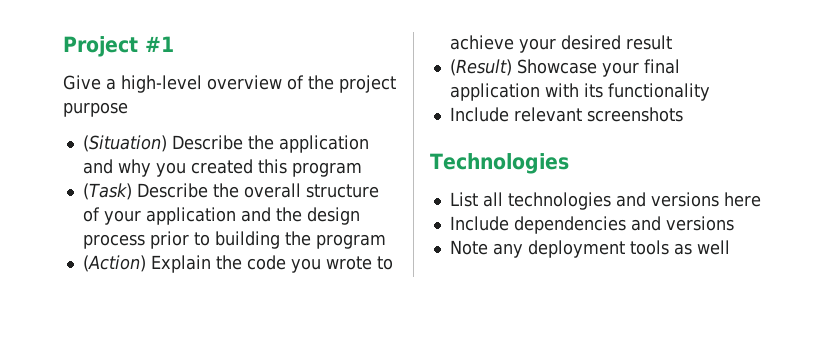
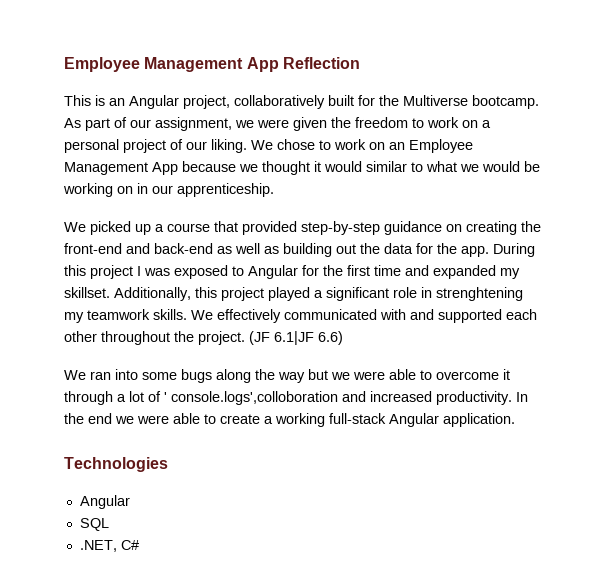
- Project #1
- Give a high-level overview of the project purpose
- (Situation) Describe the application and why you created this program
- (Task) Describe the overall structure of your application and the design process prior to building the program
- (Action) Explain the code you wrote to achieve your desired result
- (Result) Showcase your final application with its functionality
- Include relevant screenshots
+ Employee Management App Reflection
+ This is an Angular project, collaboratively built for the Multiverse bootcamp. As part of our assignment, we were given the freedom to work on a personal project of our liking. We chose to work on an Employee Management App because we thought it would similar to what we would be working on in our apprenticeship.
+ We picked up a course that provided step-by-step guidance on creating the front-end and back-end as well as building out the data for the app. During this project I was exposed to Angular for the first time and expanded my skillset. Additionally, this project played a significant role in strenghtening my teamwork skills. We effectively communicated with and supported each other throughout the project. (JF 6.1|JF 6.6)
+ We ran into some bugs along the way but we were able to overcome it through a lot of ' console.logs',colloboration and increased productivity. In the end we were able to create a working full-stack Angular application.
  Technologies
- List all technologies and versions here
- Include dependencies and versions
- Note any deployment tools as well
+ Angular
+ SQL
+ .NET, C#

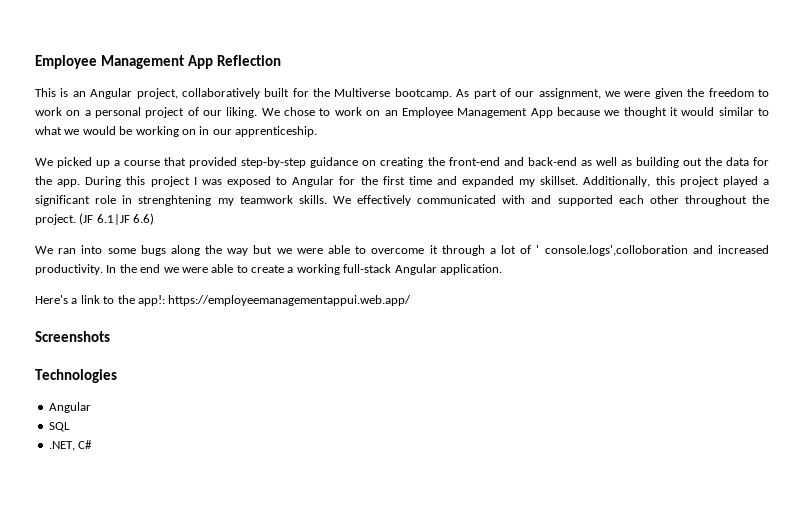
+ Here's a link to the app!: https://employeemanagementappui.web.app/
+ Screenshots

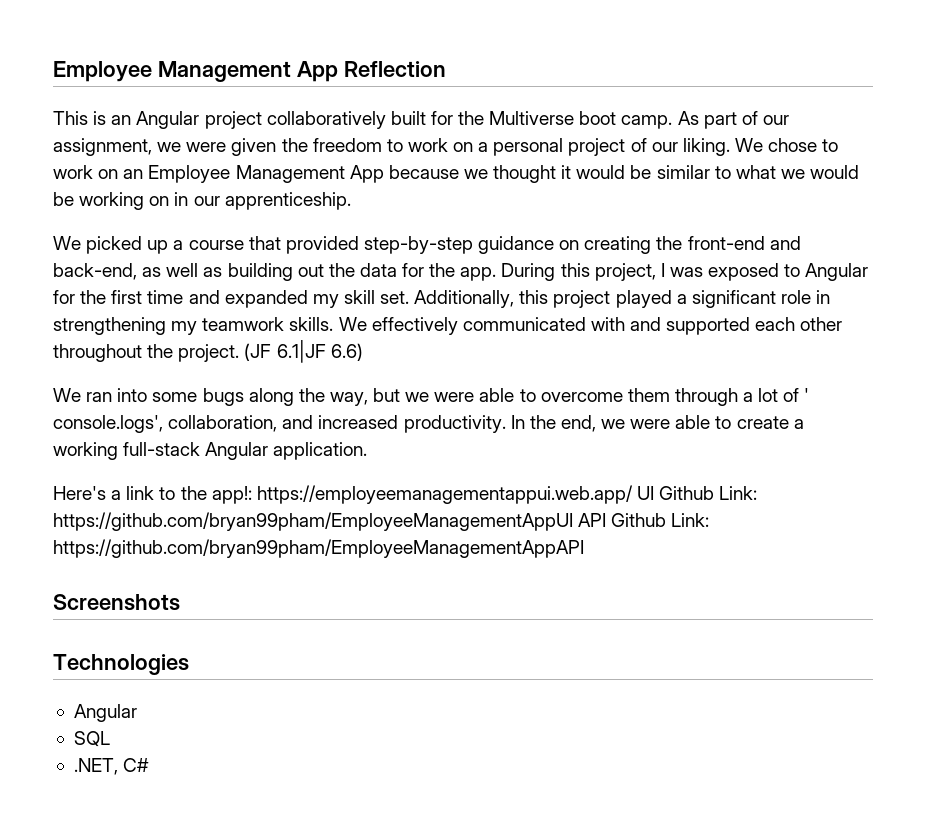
- This is an Angular project, collaboratively built for the Multiverse bootcamp.
+ This is an Angular project collaboratively built for the Multiverse boot camp.
- We chose to work on an Employee Management App because we thought it would similar to what we would be working on in our apprenticeship.
+ We chose to work on an Employee Management App because we thought it would be similar to what we would be working on in our apprenticeship.
- We picked up a course that provided step-by-step guidance on creating the front-end and back-end as well as building out the data for the app.
+ We picked up a course that provided step-by-step guidance on creating the front-end and back-end, as well as building out the data for the app.
- During this project I was exposed to Angular for the first time and expanded my skillset.
+ During this project, I was exposed to Angular for the first time and expanded my skill set.
- Additionally, this project played a significant role in strenghtening my teamwork skills.
+ Additionally, this project played a significant role in strengthening my teamwork skills.
- We ran into some bugs along the way but we were able to overcome it through a lot of ' console.logs',colloboration and increased productivity.
+ We ran into some bugs along the way, but we were able to overcome them through a lot of ' console.logs', collaboration, and increased productivity.
- In the end we were able to create a working full-stack Angular application.
+ In the end, we were able to create a working full-stack Angular application.
- Here's a link to the app!: https://employeemanagementappui.web.app/
+ Here's a link to the app!: https://employeemanagementappui.web.app/ UI Github Link: https://github.com/bryan99pham/EmployeeManagementAppUI API Github Link: https://github.com/bryan99pham/EmployeeManagementAppAPI

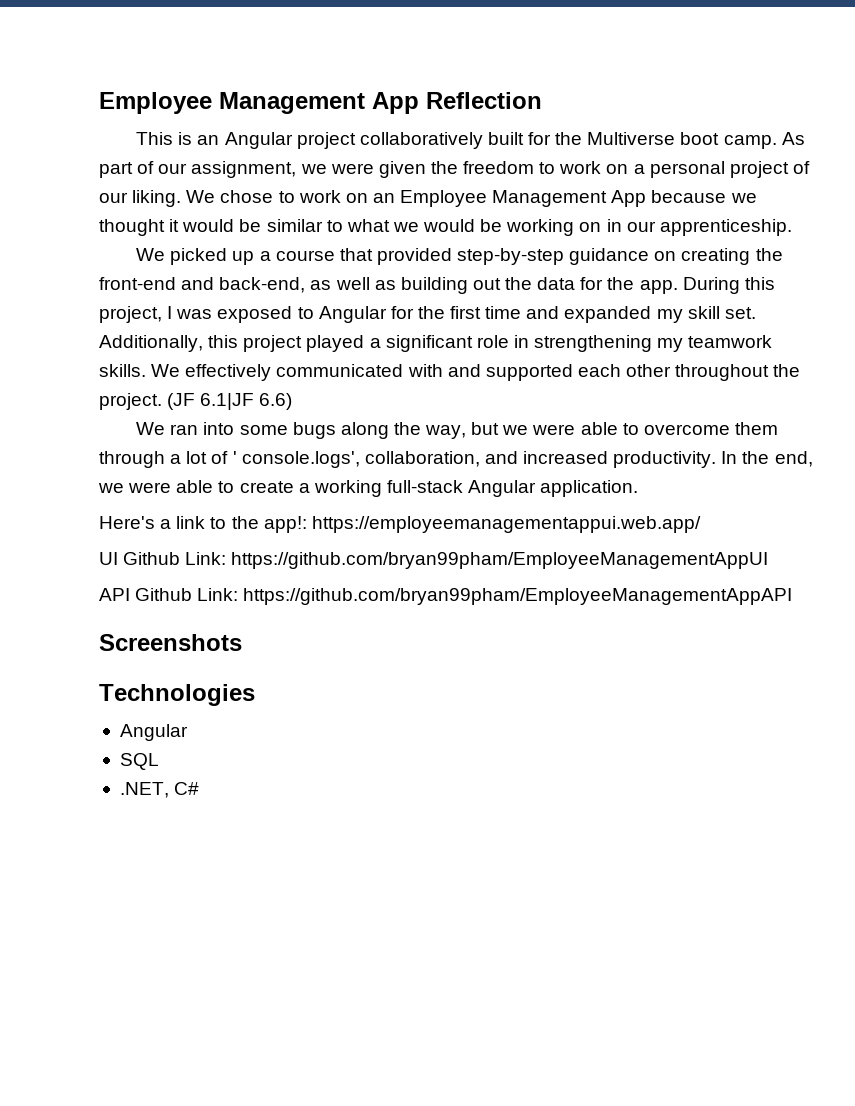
- Here's a link to the app!: https://employeemanagementappui.web.app/ UI Github Link: https://github.com/bryan99pham/EmployeeManagementAppUI API Github Link: https://github.com/bryan99pham/EmployeeManagementAppAPI
+ Here's a link to the app!: https://employeemanagementappui.web.app/
+ UI Github Link: https://github.com/bryan99pham/EmployeeManagementAppUI
+ API Github Link: https://github.com/bryan99pham/EmployeeManagementAppAPI

